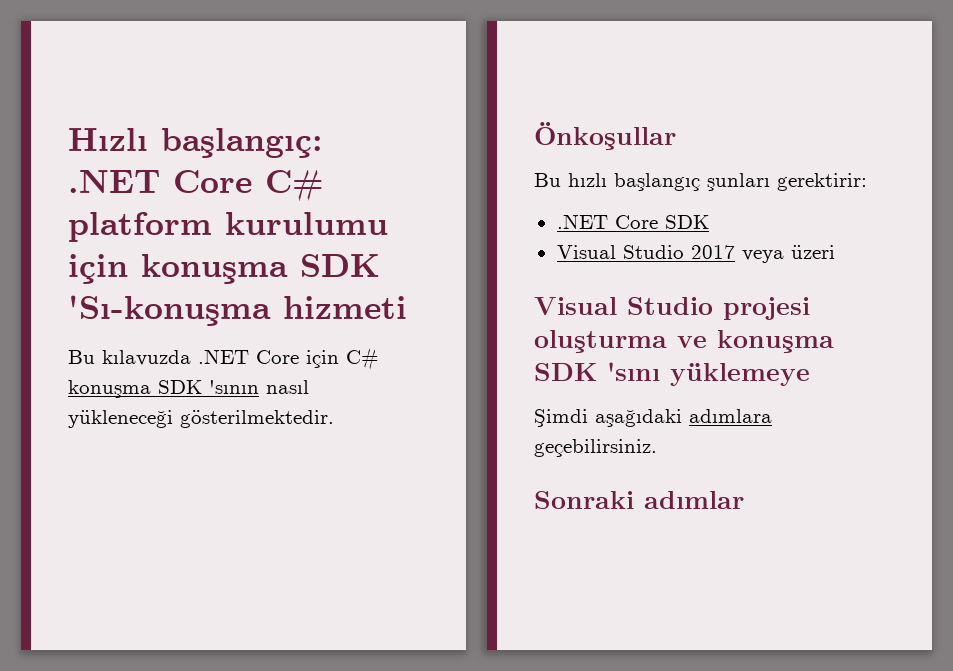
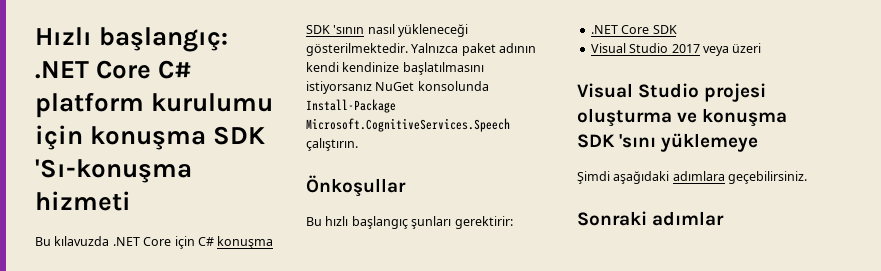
+ Yalnızca paket adının kendi kendinize başlatılmasını istiyorsanız NuGet konsolunda Install-Package Microsoft.CognitiveServices.Speech çalıştırın.

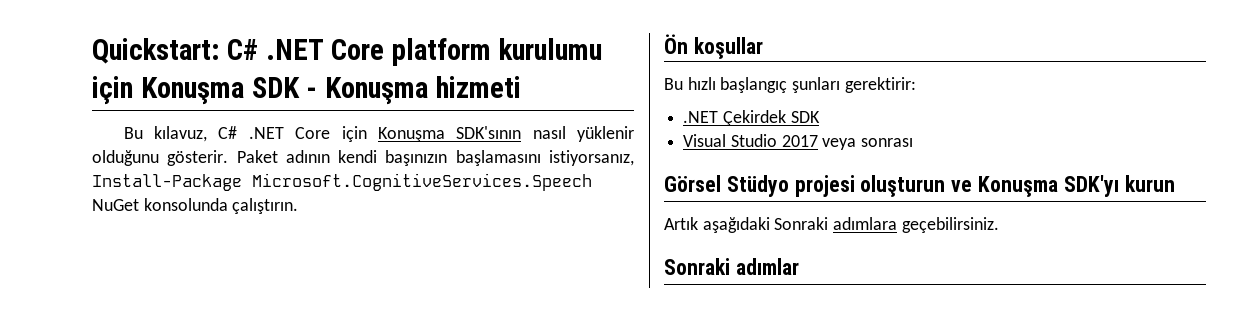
- Hızlı başlangıç: .NET Core C# platform kurulumu için konuşma SDK 'Sı-konuşma hizmeti
+ Quickstart: C# .NET Core platform kurulumu için Konuşma SDK - Konuşma hizmeti
- Bu kılavuzda .NET Core için C# konuşma SDK 'sının nasıl yükleneceği gösterilmektedir. Yalnızca paket adının kendi kendinize başlatılmasını istiyorsanız NuGet konsolunda Install-Package Microsoft.CognitiveServices.Speech çalıştırın.
+ Bu kılavuz, C# .NET Core için Konuşma SDK'sının nasıl yüklenir olduğunu gösterir. Paket adının kendi başınızın başlamasını istiyorsanız, Install-Package Microsoft.CognitiveServices.Speech NuGet konsolunda çalıştırın.
- Önkoşullar
+ Ön koşullar
- .NET Core SDK
+ .NET Çekirdek SDK
- Visual Studio 2017 veya üzeri
- Visual Studio projesi oluşturma ve konuşma SDK 'sını yüklemeye
- Şimdi aşağıdaki adımlara geçebilirsiniz.
+ Visual Studio 2017 veya sonrası
+ Görsel Stüdyo projesi oluşturun ve Konuşma SDK'yı kurun
+ Artık aşağıdaki Sonraki adımlara geçebilirsiniz.

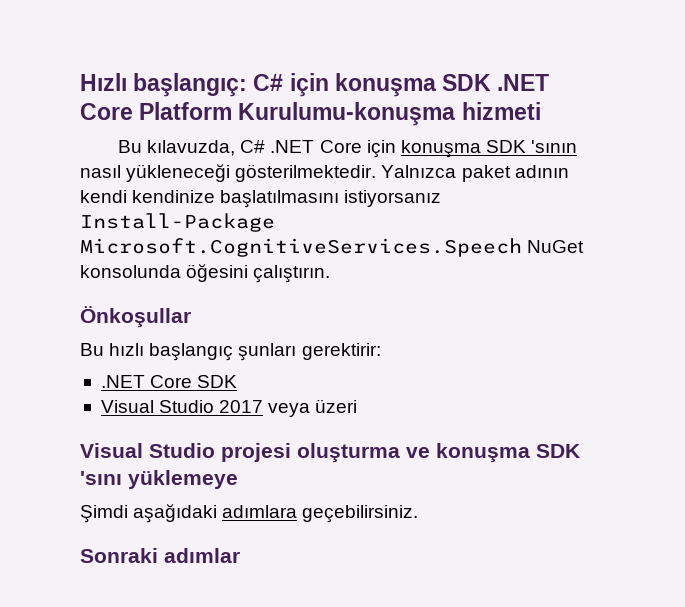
- Quickstart: C# .NET Core platform kurulumu için Konuşma SDK - Konuşma hizmeti
+ Hızlı başlangıç: C# için konuşma SDK .NET Core Platform Kurulumu-konuşma hizmeti
- Bu kılavuz, C# .NET Core için Konuşma SDK'sının nasıl yüklenir olduğunu gösterir. Paket adının kendi başınızın başlamasını istiyorsanız, Install-Package Microsoft.CognitiveServices.Speech NuGet konsolunda çalıştırın.
+ Bu kılavuzda, C# .NET Core için konuşma SDK 'sının nasıl yükleneceği gösterilmektedir. Yalnızca paket adının kendi kendinize başlatılmasını istiyorsanız Install-Package Microsoft.CognitiveServices.Speech NuGet konsolunda öğesini çalıştırın.
- Ön koşullar
+ Önkoşullar
- .NET Çekirdek SDK
+ .NET Core SDK
- Visual Studio 2017 veya sonrası
- Görsel Stüdyo projesi oluşturun ve Konuşma SDK'yı kurun
- Artık aşağıdaki Sonraki adımlara geçebilirsiniz.
+ Visual Studio 2017 veya üzeri
+ Visual Studio projesi oluşturma ve konuşma SDK 'sını yüklemeye
+ Şimdi aşağıdaki adımlara geçebilirsiniz.

